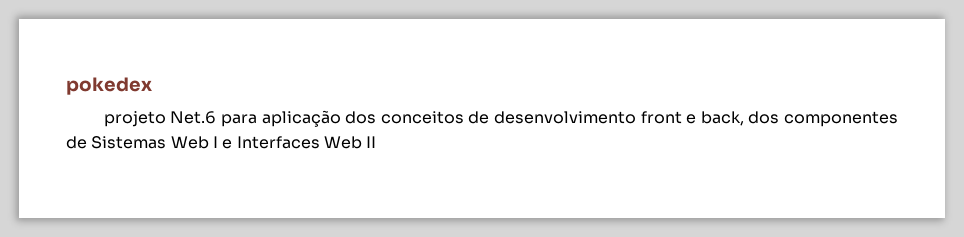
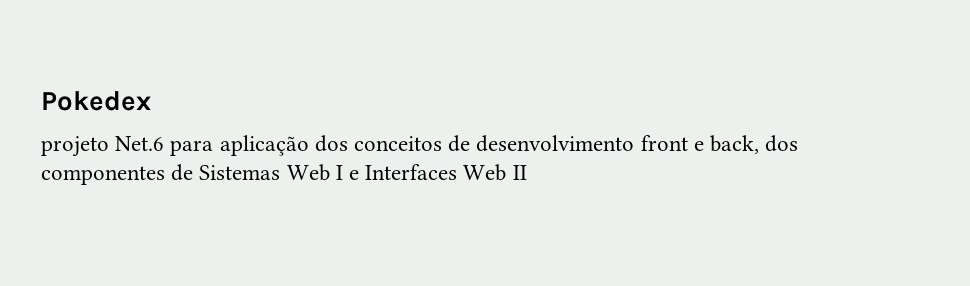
- pokedex
+ Pokedex

